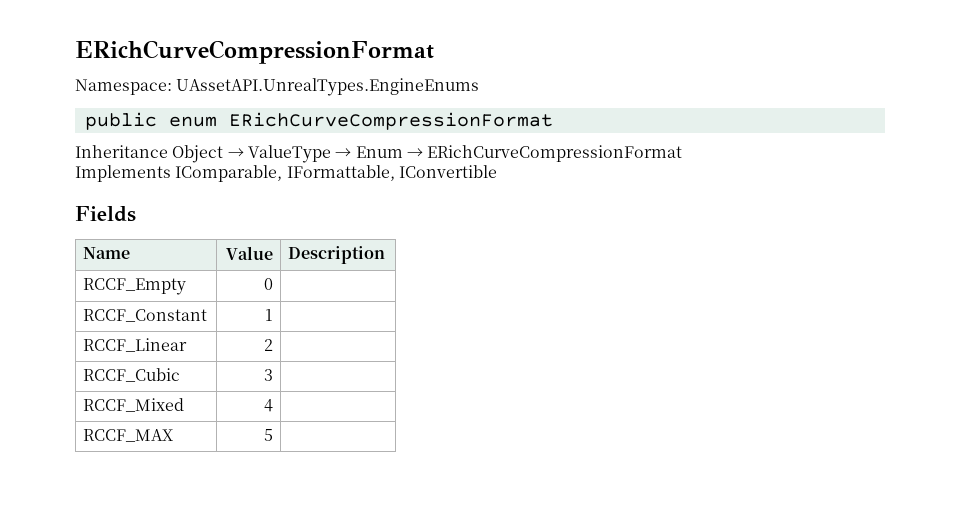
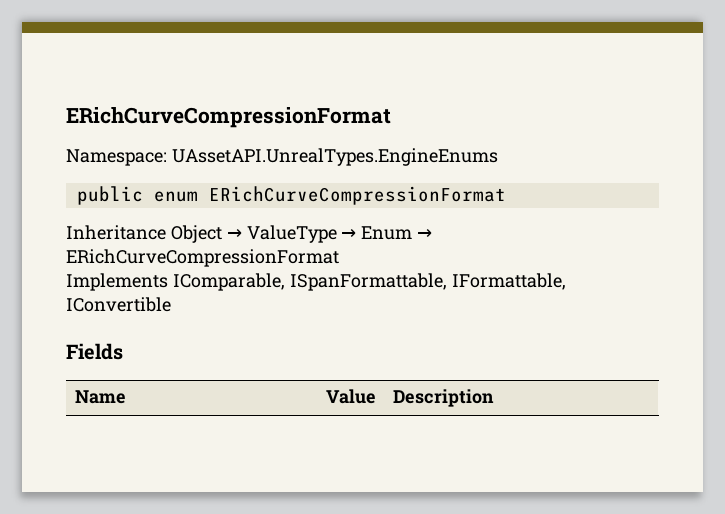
- Implements IComparable, IFormattable, IConvertible
+ Implements IComparable, ISpanFormattable, IFormattable, IConvertible
- RCCF_Empty | 0 |
- RCCF_Constant | 1 |
- RCCF_Linear | 2 |
- RCCF_Cubic | 3 |
- RCCF_Mixed | 4 |
- RCCF_MAX | 5 |

